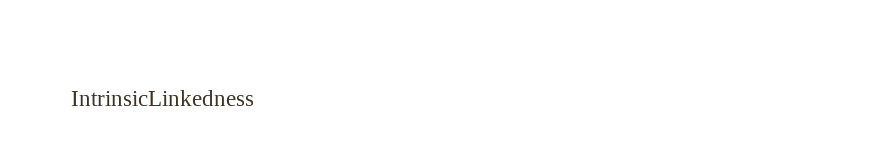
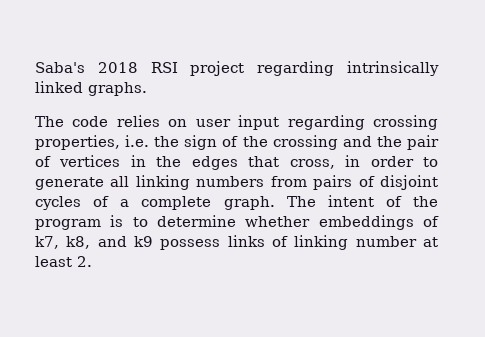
- IntrinsicLinkedness
+ Saba's 2018 RSI project regarding intrinsically linked graphs.
+ The code relies on user input regarding crossing properties, i.e. the sign of the crossing and the pair of vertices in the edges that cross, in order to generate all linking numbers from pairs of disjoint cycles of a complete graph. The intent of the program is to determine whether embeddings of k7, k8, and k9 possess links of linking number at least 2.

